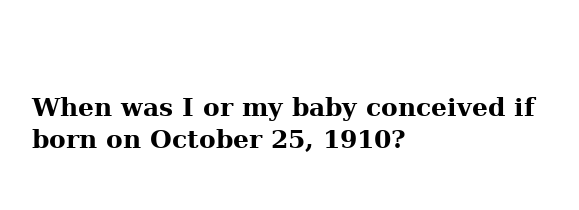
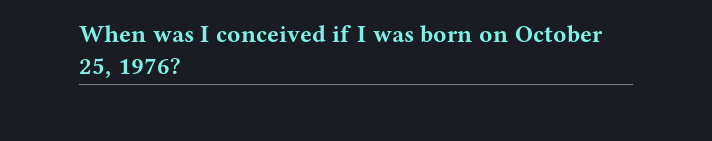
- When was I or my baby conceived if born on October 25, 1910?
+ When was I conceived if I was born on October 25, 1976?

